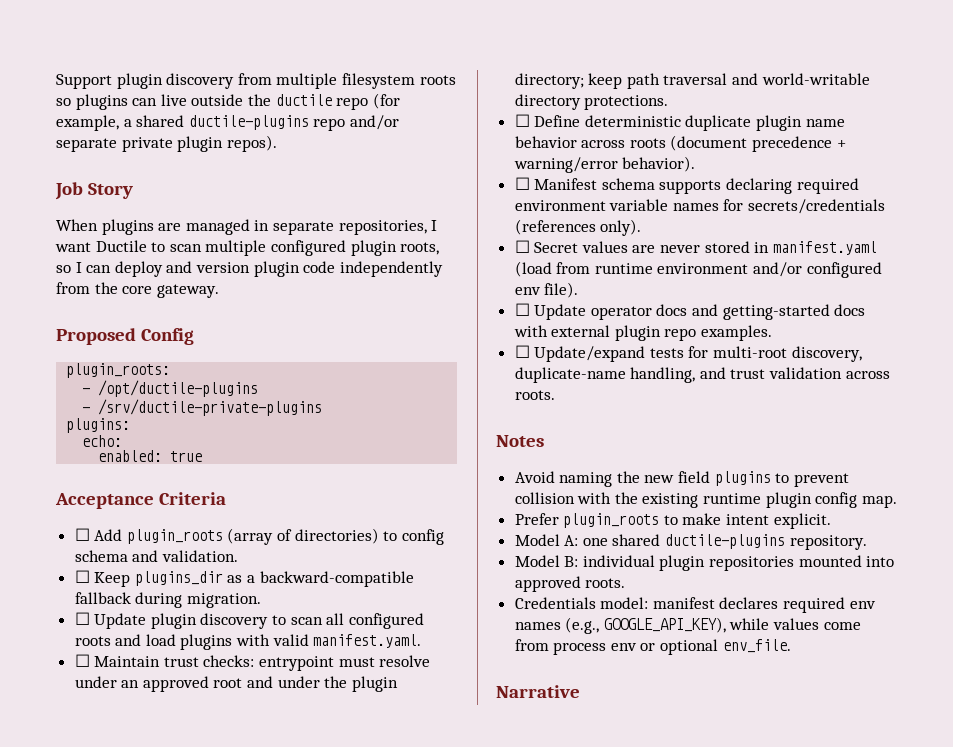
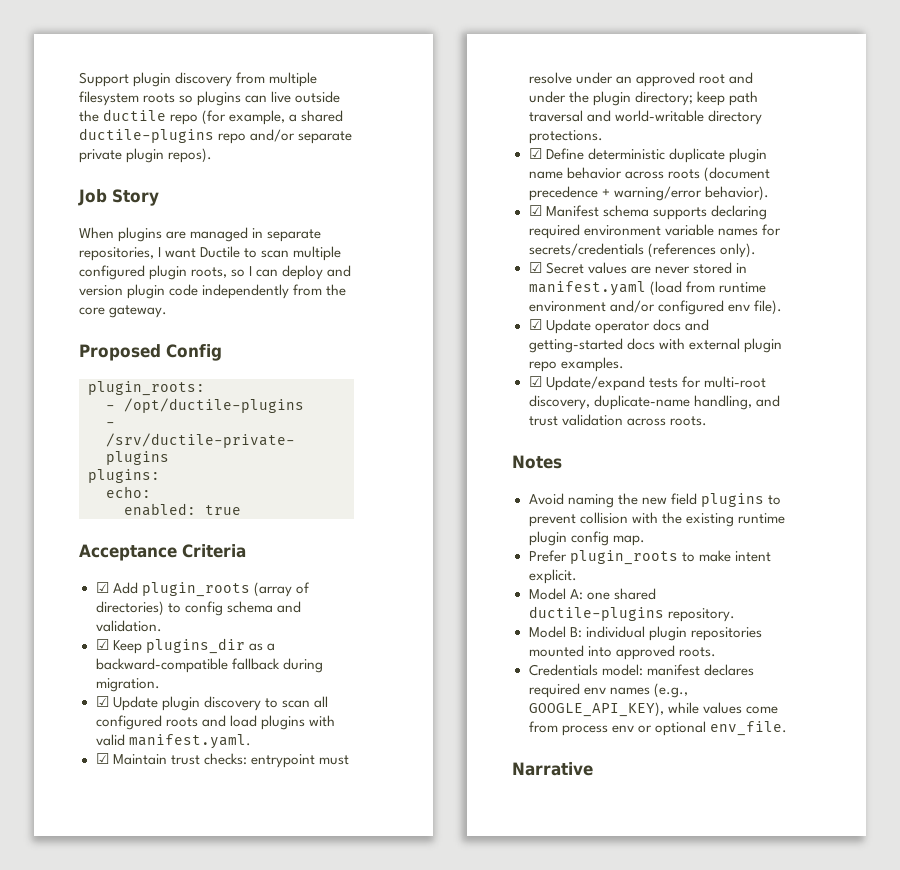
- ☐ Add plugin_roots (array of directories) to config schema and validation.
+ ☑ Add plugin_roots (array of directories) to config schema and validation.
- ☐ Keep plugins_dir as a backward-compatible fallback during migration.
+ ☑ Keep plugins_dir as a backward-compatible fallback during migration.
- ☐ Update plugin discovery to scan all configured roots and load plugins with valid manifest.yaml.
+ ☑ Update plugin discovery to scan all configured roots and load plugins with valid manifest.yaml.
- ☐ Maintain trust checks: entrypoint must resolve under an approved root and under the plugin directory; keep path traversal and world-writable directory protections.
+ ☑ Maintain trust checks: entrypoint must resolve under an approved root and under the plugin directory; keep path traversal and world-writable directory protections.
- ☐ Define deterministic duplicate plugin name behavior across roots (document precedence + warning/error behavior).
+ ☑ Define deterministic duplicate plugin name behavior across roots (document precedence + warning/error behavior).
- ☐ Manifest schema supports declaring required environment variable names for secrets/credentials (references only).
+ ☑ Manifest schema supports declaring required environment variable names for secrets/credentials (references only).
- ☐ Secret values are never stored in manifest.yaml (load from runtime environment and/or configured env file).
+ ☑ Secret values are never stored in manifest.yaml (load from runtime environment and/or configured env file).
- ☐ Update operator docs and getting-started docs with external plugin repo examples.
+ ☑ Update operator docs and getting-started docs with external plugin repo examples.
- ☐ Update/expand tests for multi-root discovery, duplicate-name handling, and trust validation across roots.
+ ☑ Update/expand tests for multi-root discovery, duplicate-name handling, and trust validation across roots.

